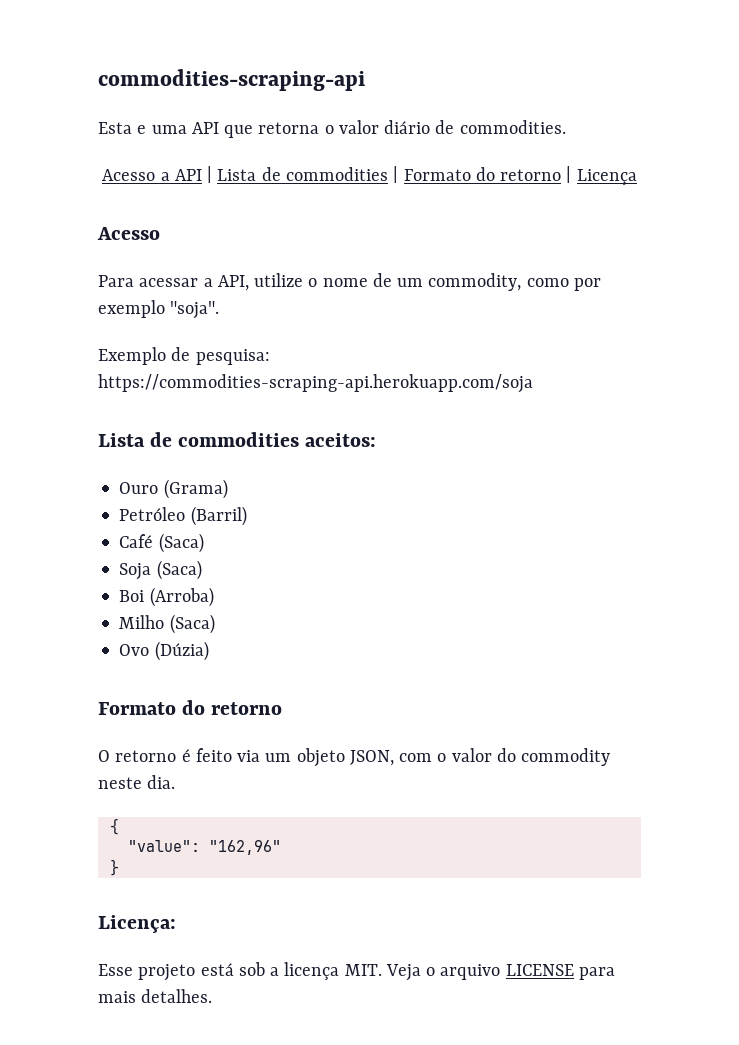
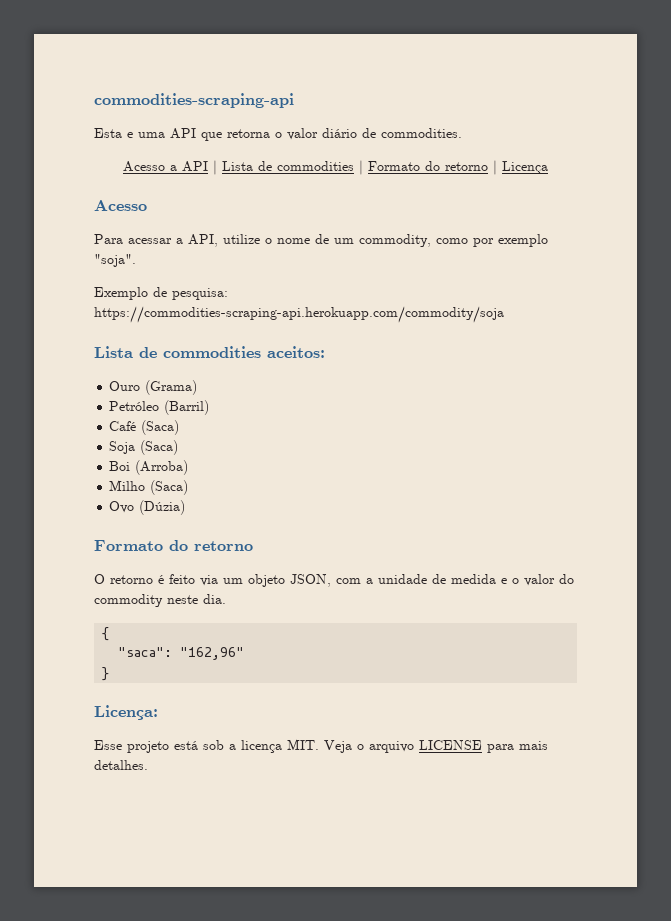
- Exemplo de pesquisa: https://commodities-scraping-api.herokuapp.com/soja
+ Exemplo de pesquisa: https://commodities-scraping-api.herokuapp.com/commodity/soja
- O retorno é feito via um objeto JSON, com o valor do commodity neste dia.
+ O retorno é feito via um objeto JSON, com a unidade de medida e o valor do commodity neste dia.
- "value": "162,96"
+ "saca": "162,96"

